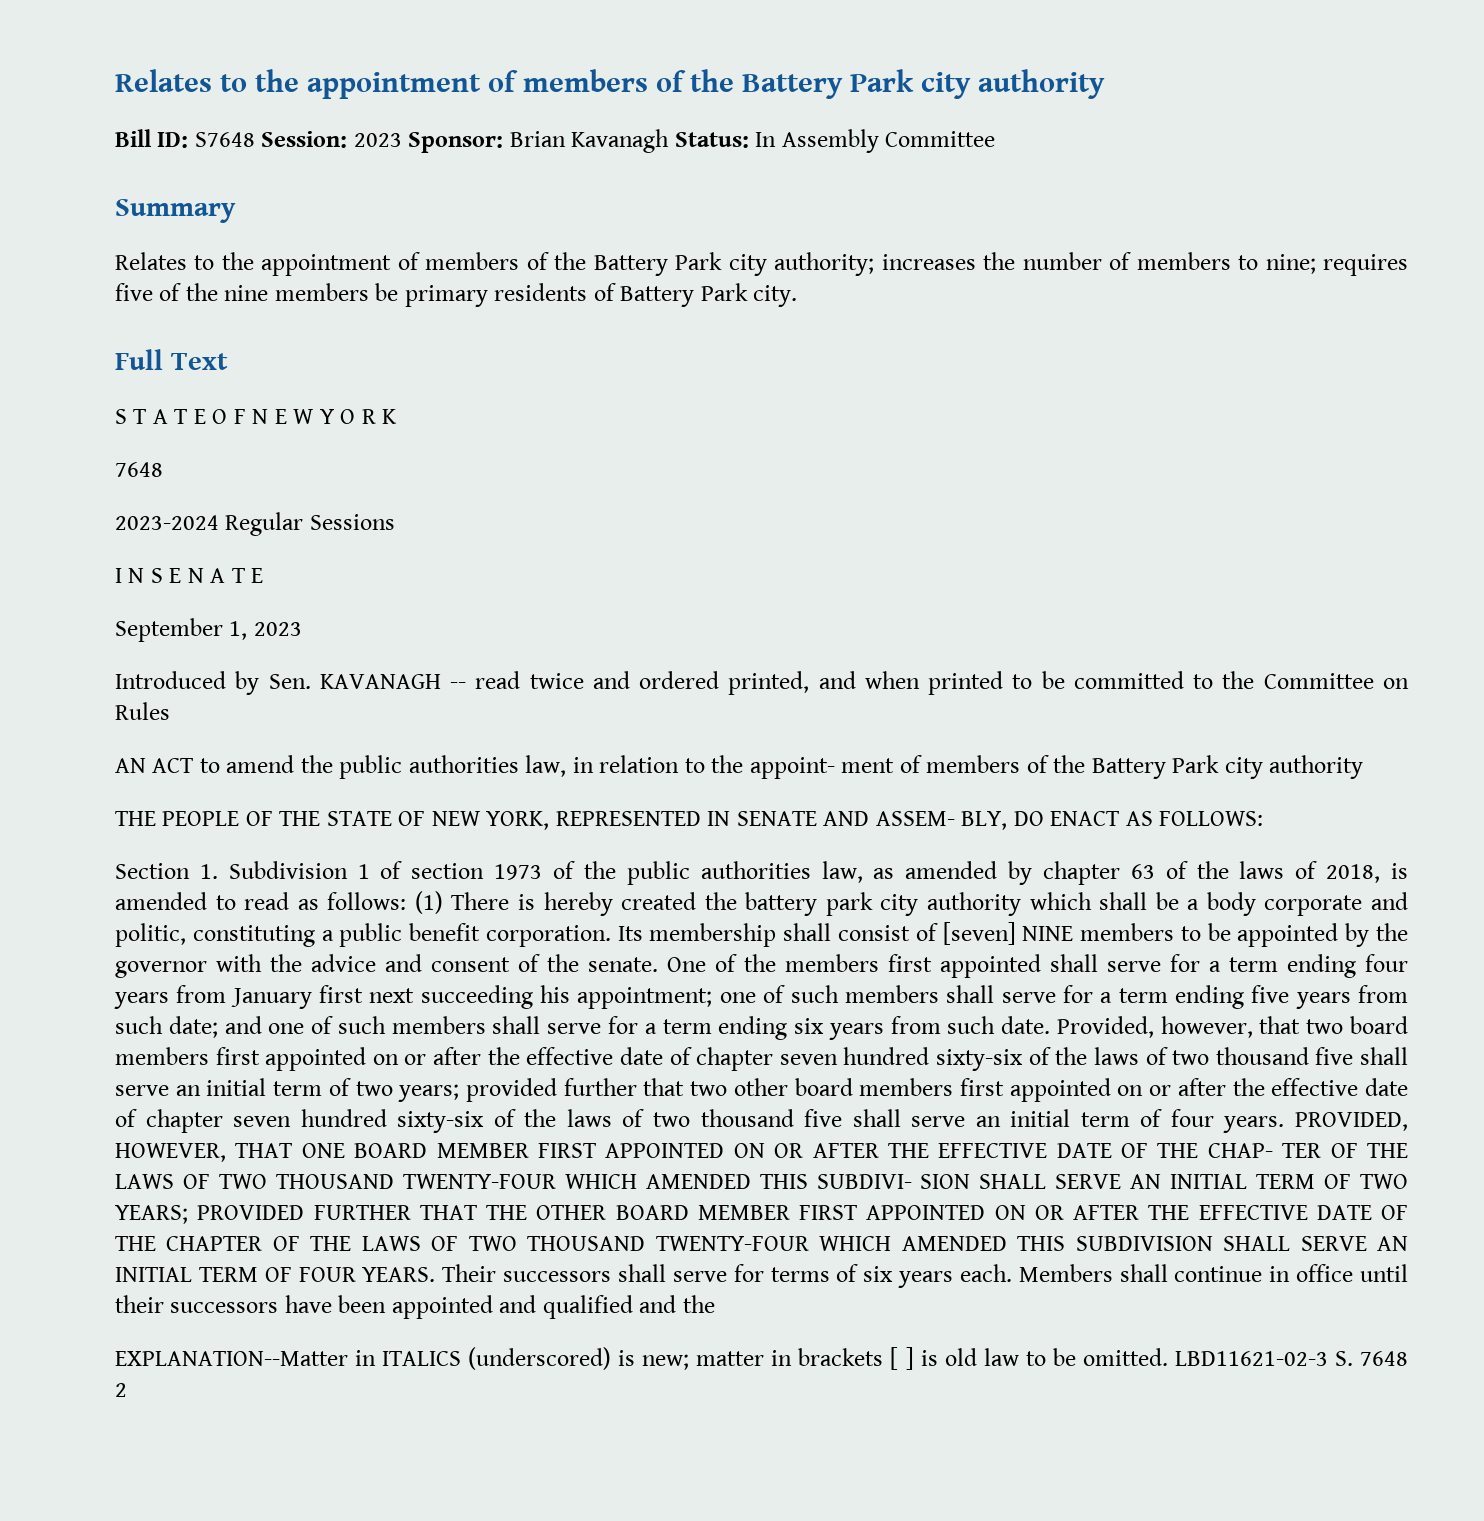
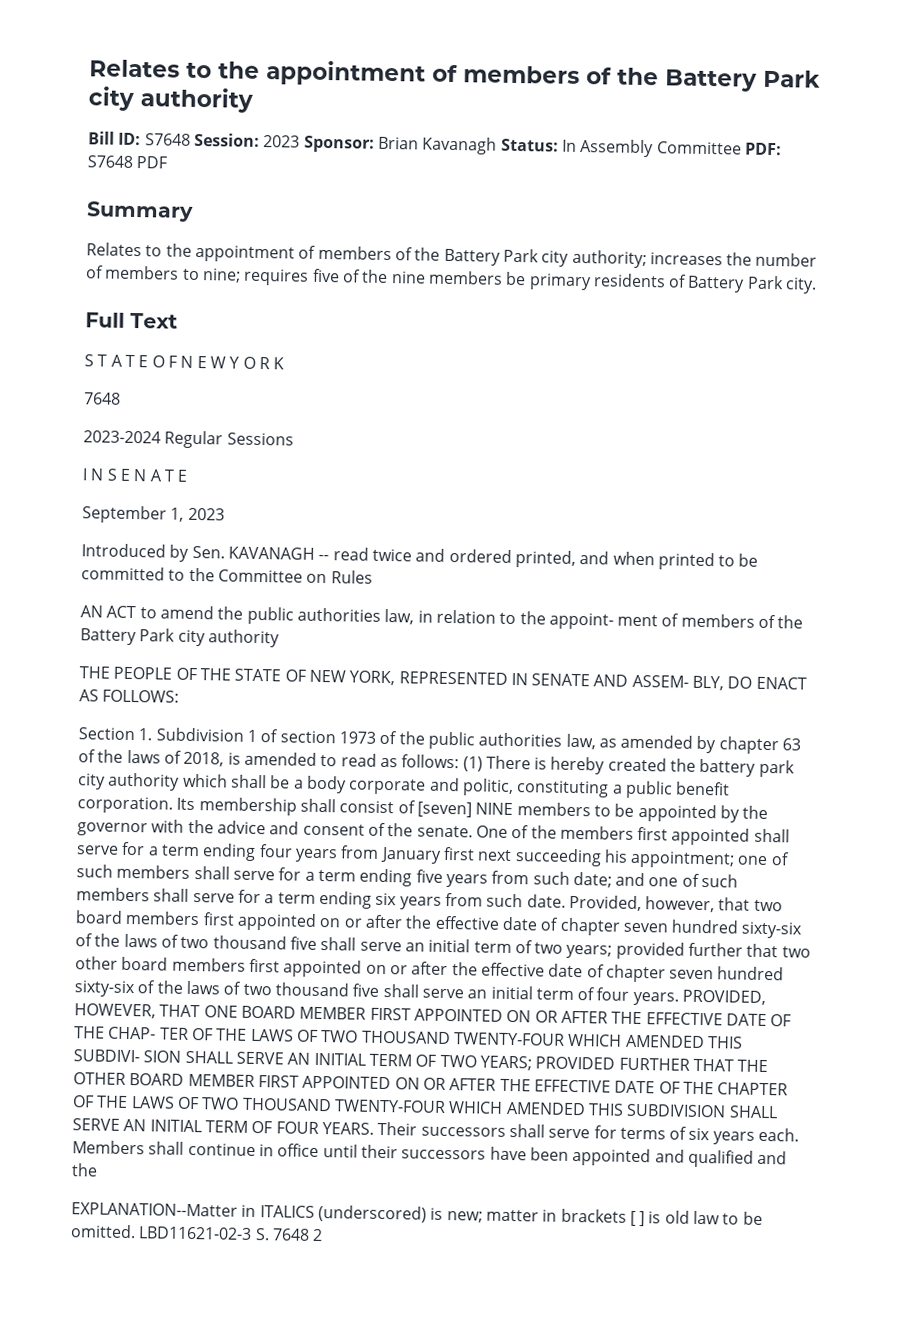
- Bill ID: S7648 Session: 2023 Sponsor: Brian Kavanagh Status: In Assembly Committee
+ Bill ID: S7648 Session: 2023 Sponsor: Brian Kavanagh Status: In Assembly Committee PDF: S7648 PDF

